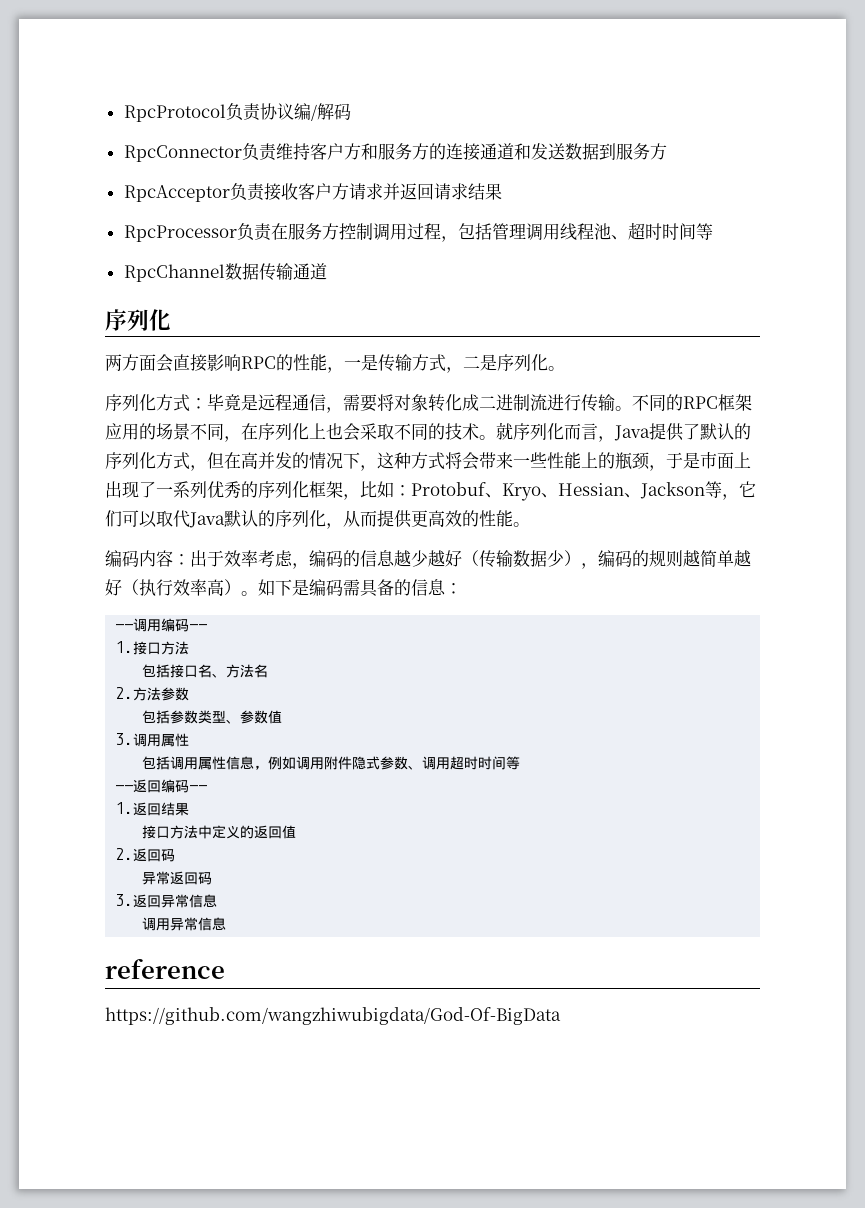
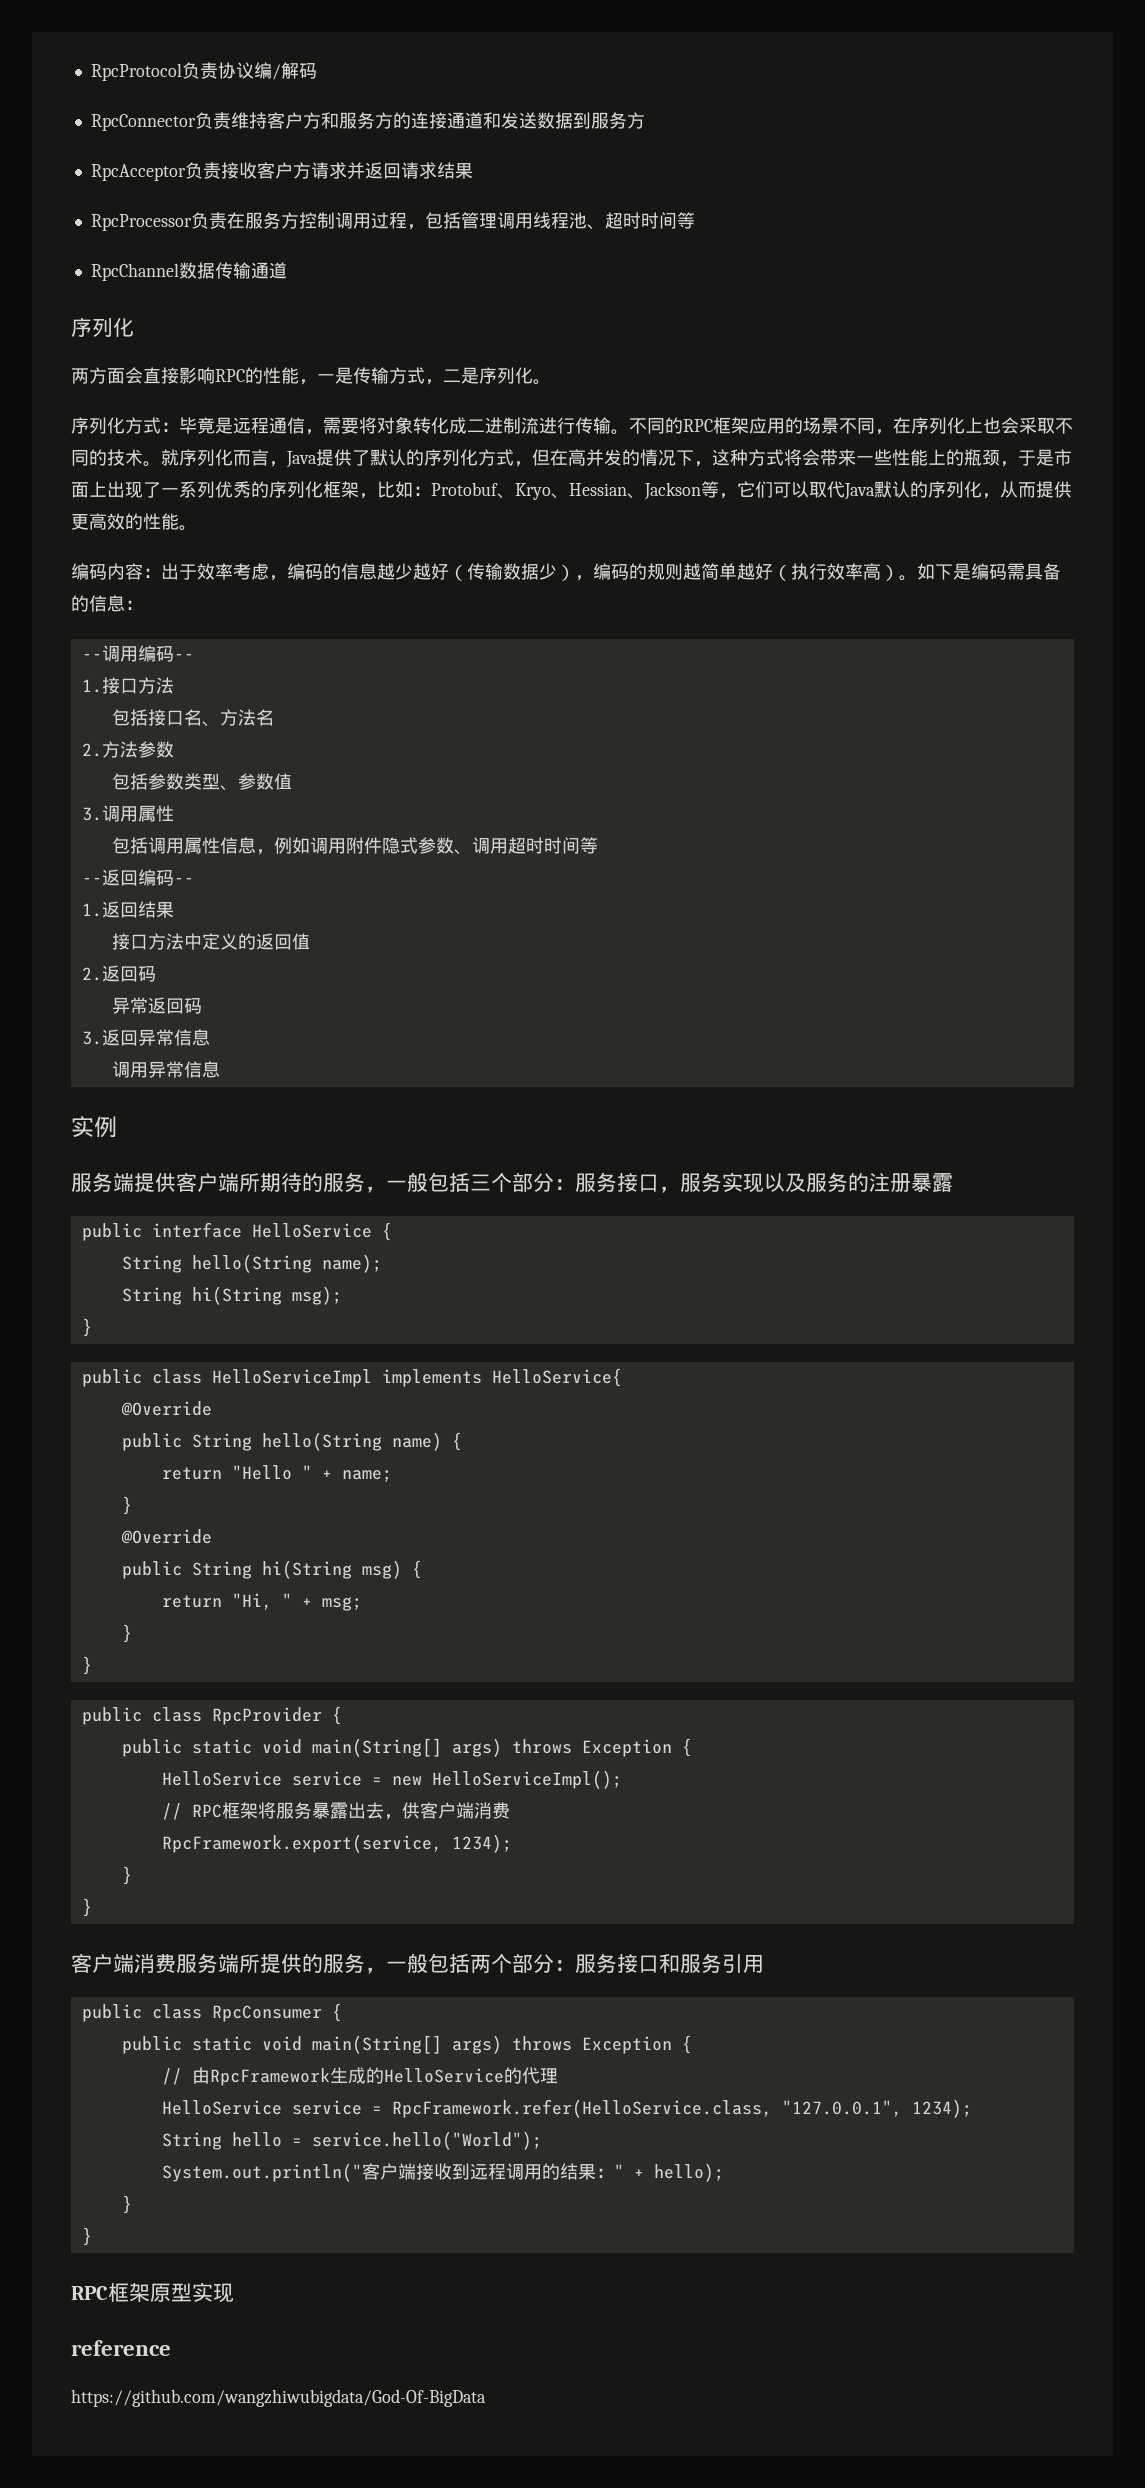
+ 实例
+ 服务端提供客户端所期待的服务，一般包括三个部分：服务接口，服务实现以及服务的注册暴露
+ public interface HelloService {
+ String hello(String name);
+ String hi(String msg);
+ }
+ public class HelloServiceImpl implements HelloService{
+ @Override
+ public String hello(String name) {
+ return "Hello " + name;
+ }
+ @Override
+ public String hi(String msg) {
+ return "Hi, " + msg;
+ }
+ }
+ public class RpcProvider {
+ public static void main(String[] args) throws Exception {
+ HelloService service = new HelloServiceImpl();
+ // RPC框架将服务暴露出去，供客户端消费
+ RpcFramework.export(service, 1234);
+ }
+ }
+ 客户端消费服务端所提供的服务，一般包括两个部分：服务接口和服务引用
+ public class RpcConsumer {
+ public static void main(String[] args) throws Exception {
+ // 由RpcFramework生成的HelloService的代理
+ HelloService service = RpcFramework.refer(HelloService.class, "127.0.0.1", 1234);
+ String hello = service.hello("World");
+ System.out.println("客户端接收到远程调用的结果：" + hello);
+ }
+ }
+ RPC框架原型实现

